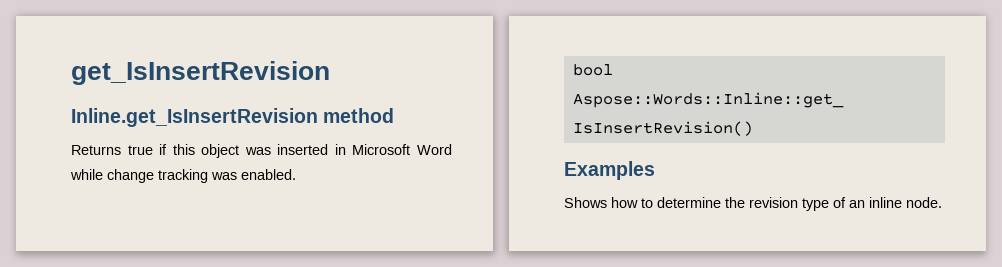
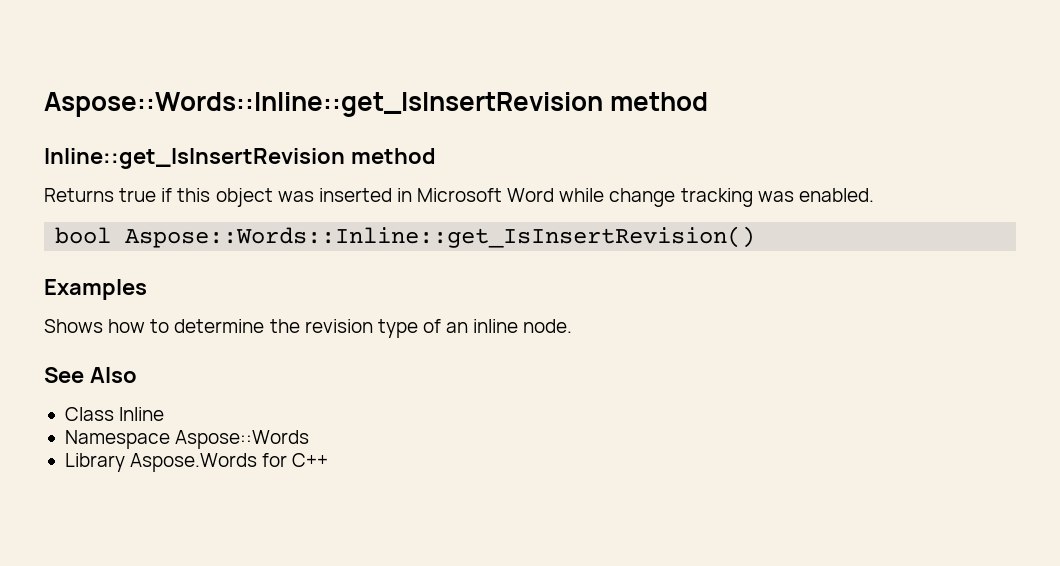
- get_IsInsertRevision
- Inline.get_IsInsertRevision method
+ Aspose::Words::Inline::get_IsInsertRevision method
+ Inline::get_IsInsertRevision method
+ See Also
+ Class Inline
+ Namespace Aspose::Words
+ Library Aspose.Words for C++

